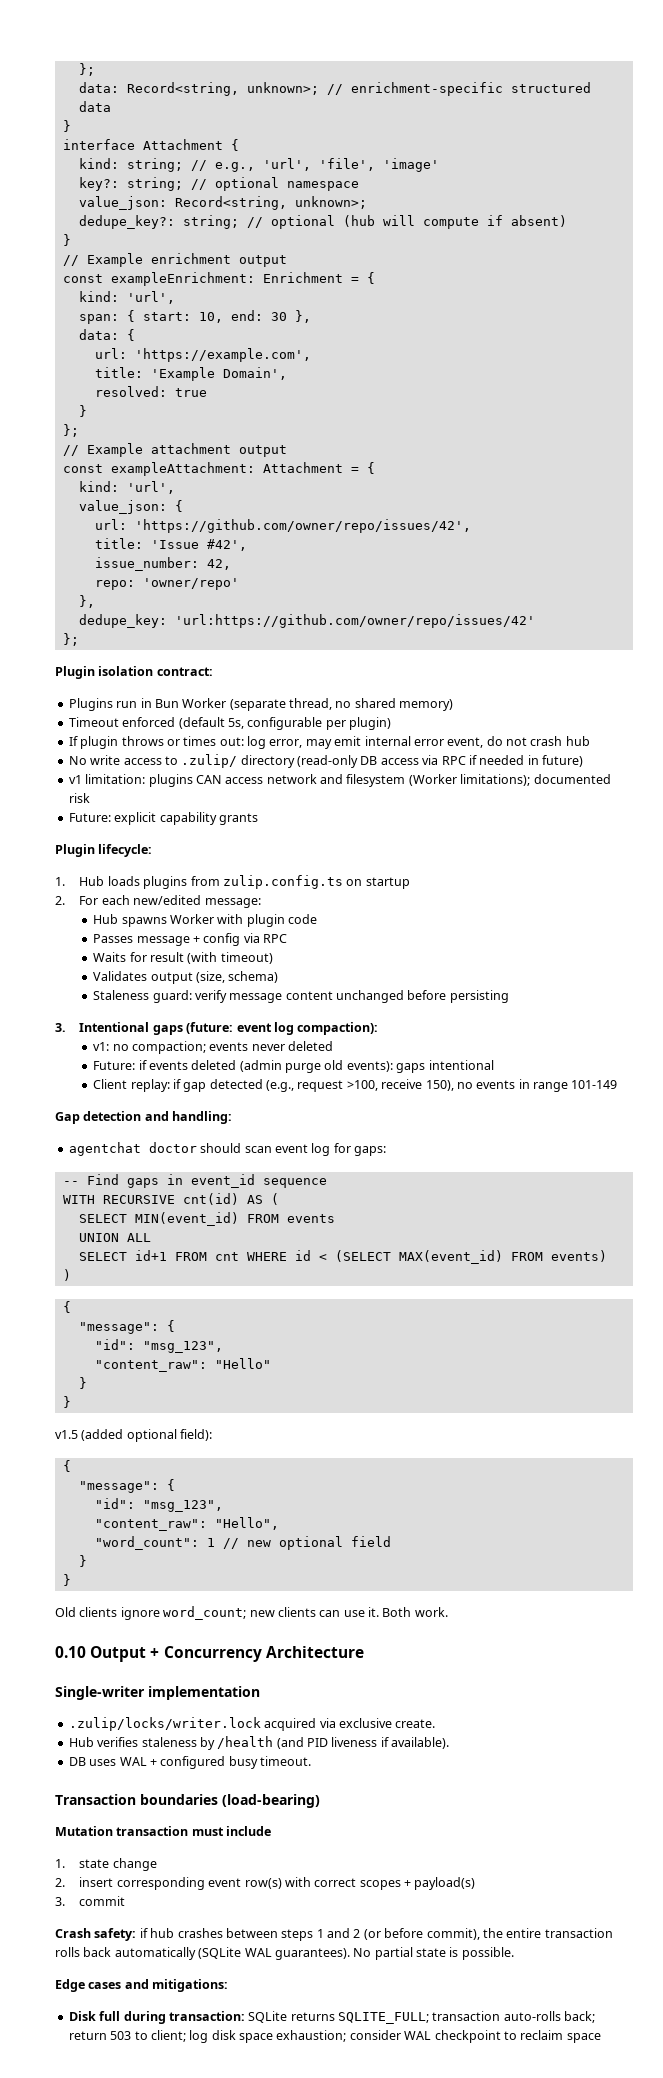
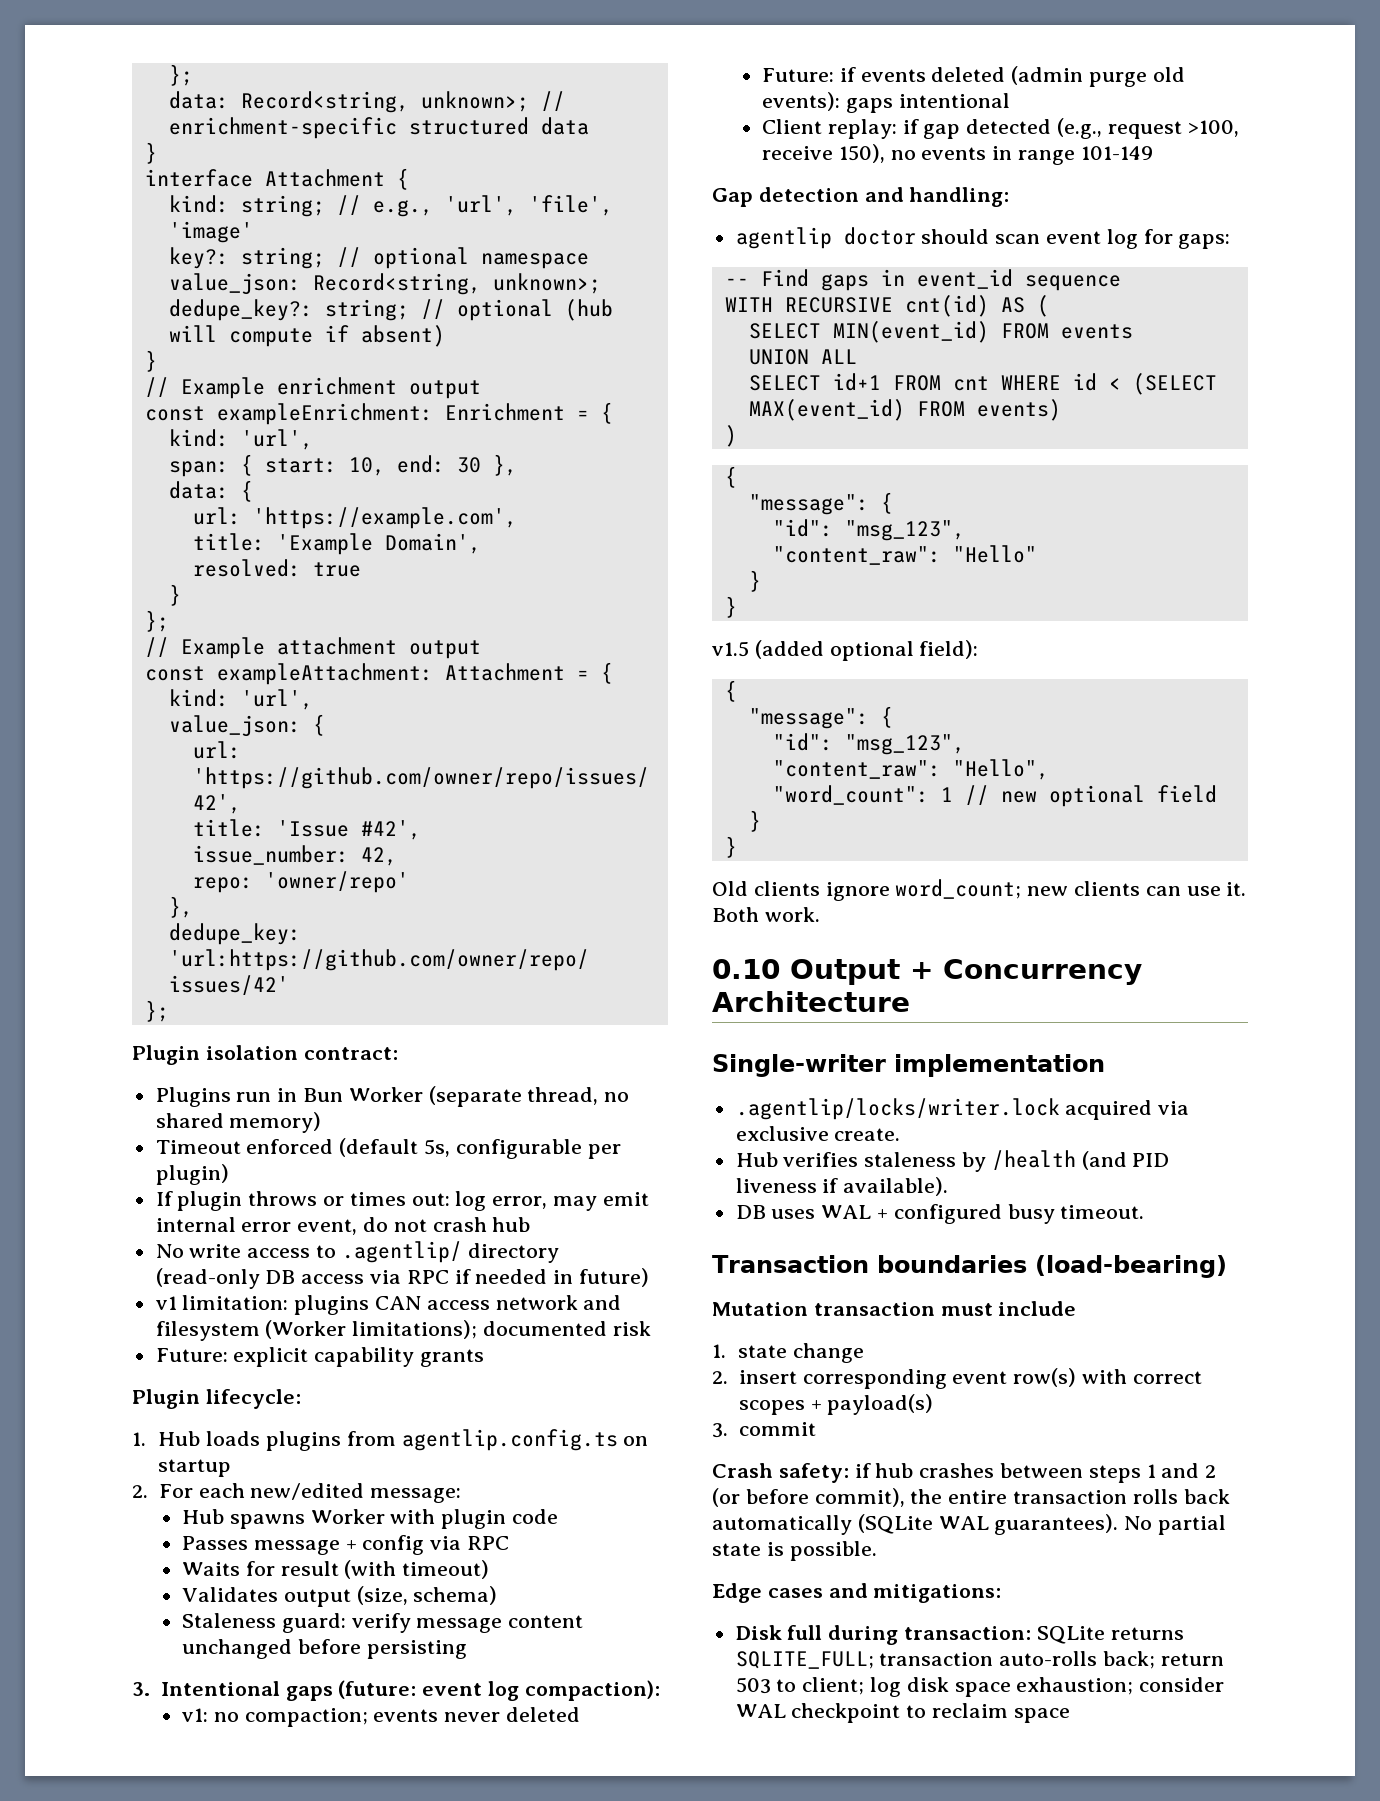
- No write access to .zulip/ directory (read-only DB access via RPC if needed in future)
+ No write access to .agentlip/ directory (read-only DB access via RPC if needed in future)
- 1. Hub loads plugins from zulip.config.ts on startup
+ 1. Hub loads plugins from agentlip.config.ts on startup
- agentchat doctor should scan event log for gaps:
+ agentlip doctor should scan event log for gaps:
- .zulip/locks/writer.lock acquired via exclusive create.
+ .agentlip/locks/writer.lock acquired via exclusive create.

